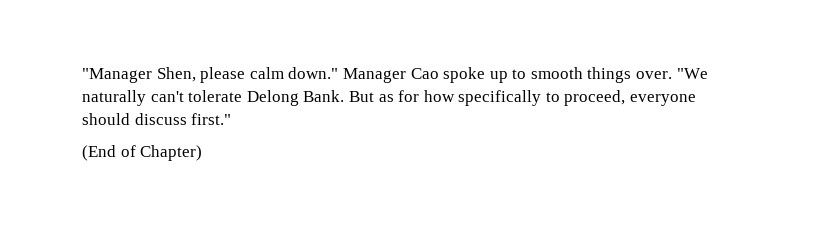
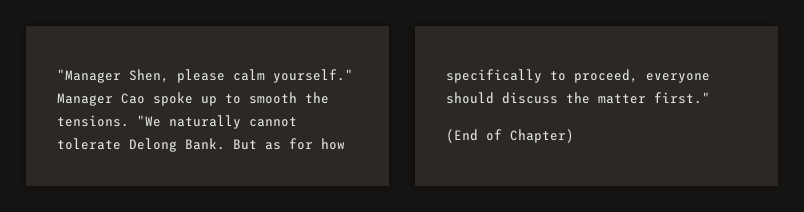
- "Manager Shen, please calm down."
+ "Manager Shen, please calm yourself."
- Manager Cao spoke up to smooth things over.
+ Manager Cao spoke up to smooth the tensions.
- "We naturally can't tolerate Delong Bank.
+ "We naturally cannot tolerate Delong Bank.
- But as for how specifically to proceed, everyone should discuss first."
+ But as for how specifically to proceed, everyone should discuss the matter first."

